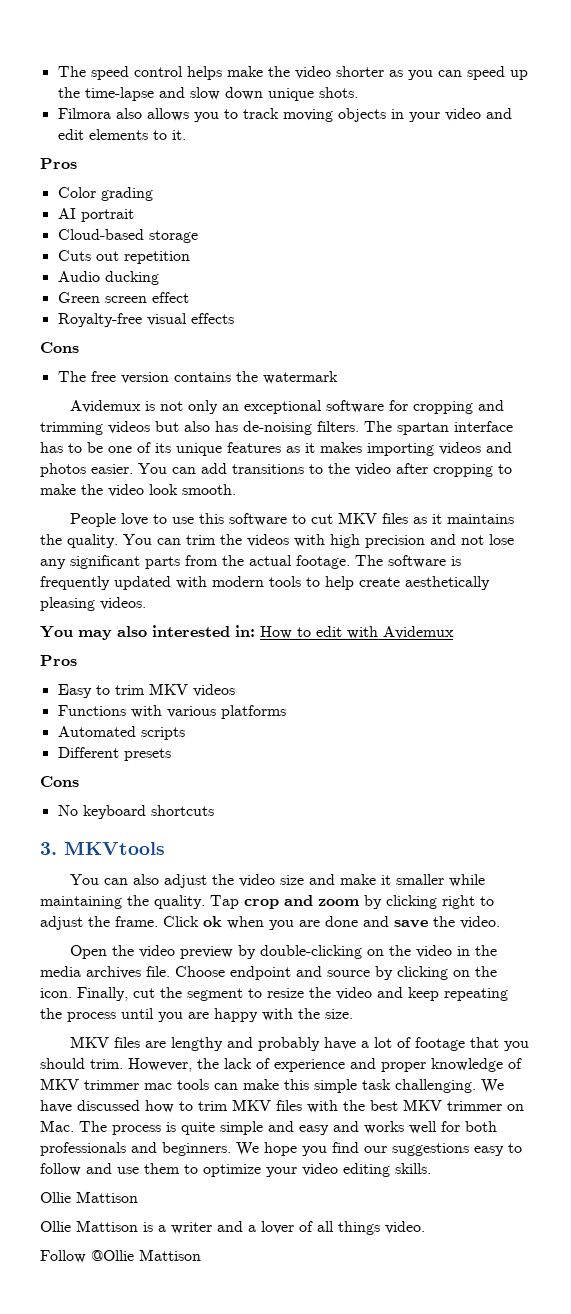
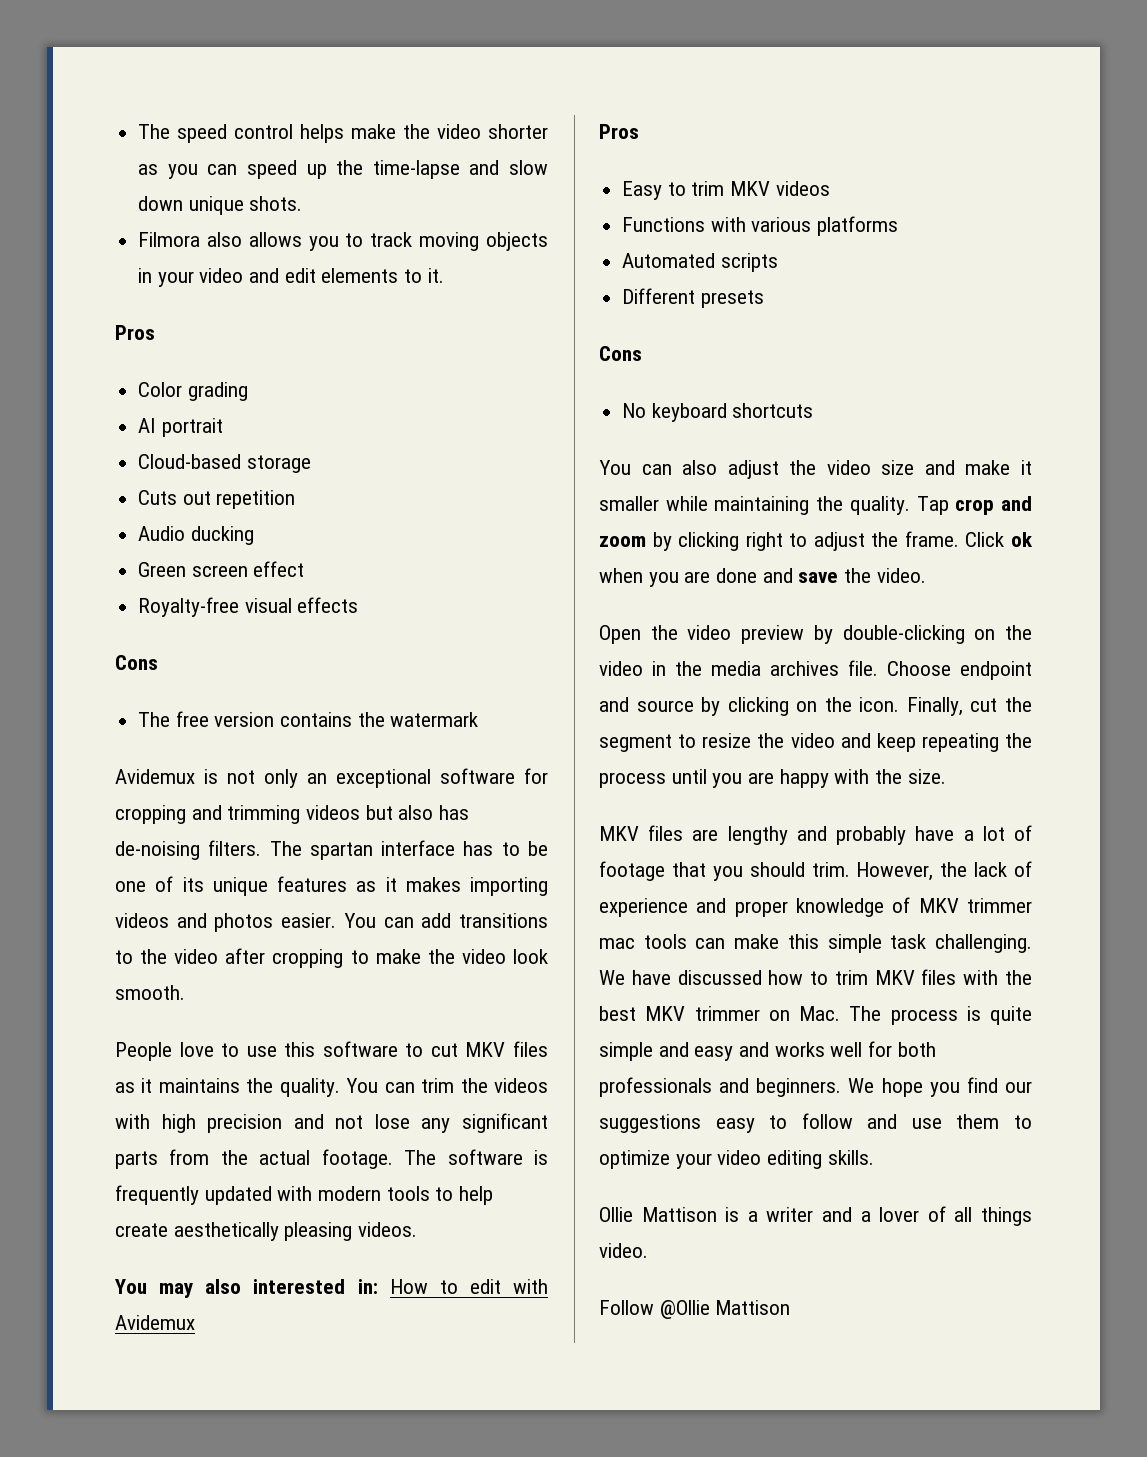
- 3. MKVtools
  We hope you find our suggestions easy to follow and use them to optimize your video editing skills.
- Ollie Mattison

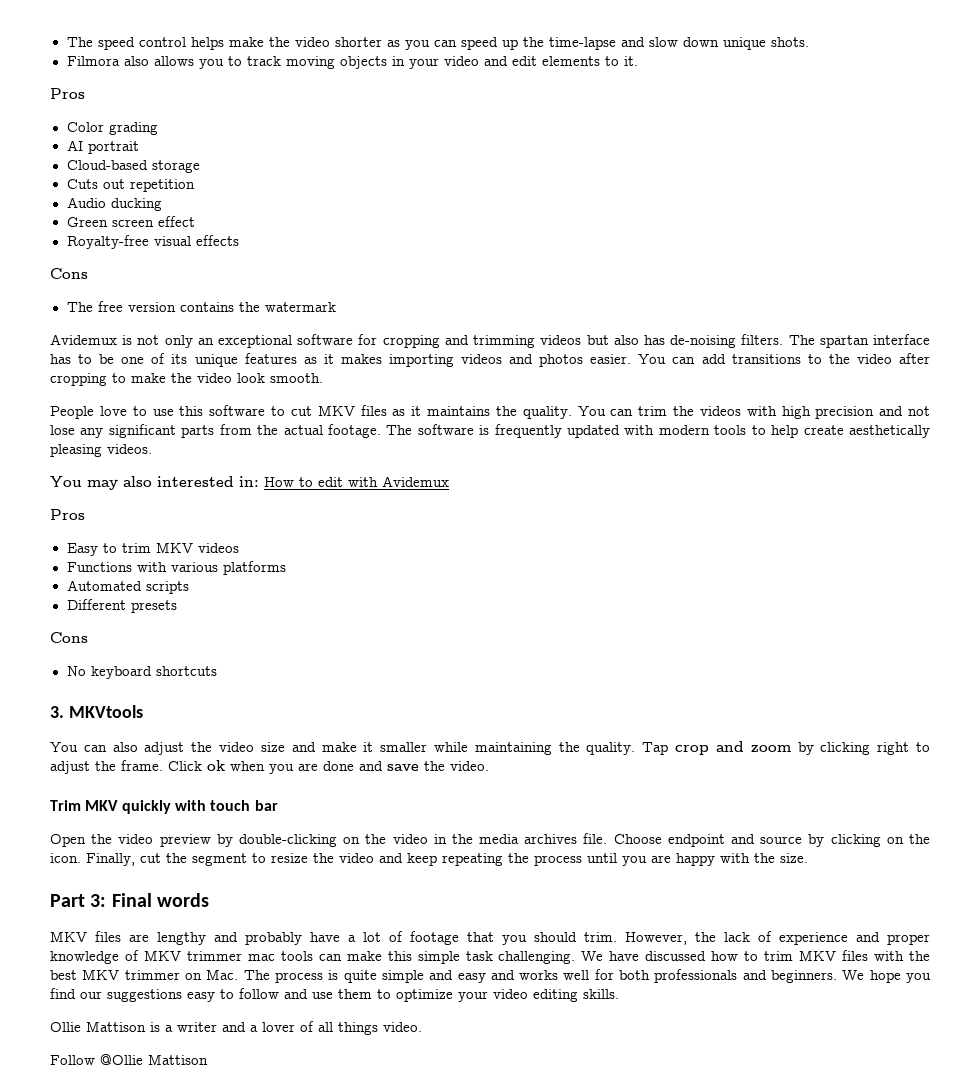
+ 3. MKVtools
+ Trim MKV quickly with touch bar
+ Part 3: Final words

